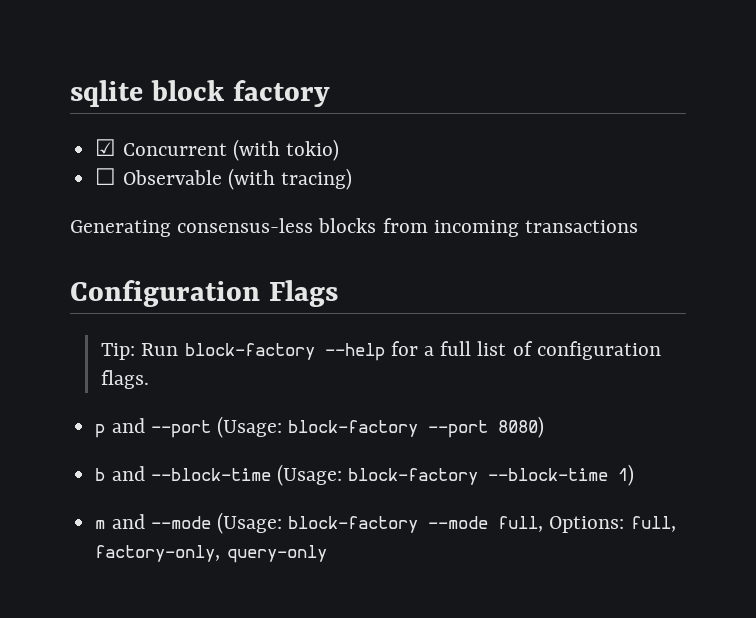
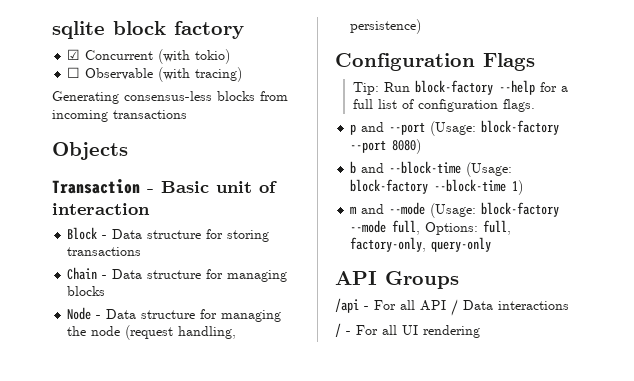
+ Objects
+ Transaction - Basic unit of interaction
+ Block - Data structure for storing transactions
+ Chain - Data structure for managing blocks
+ Node - Data structure for managing the node (request handling, persistence)
+ API Groups
+ /api - For all API / Data interactions
+ / - For all UI rendering

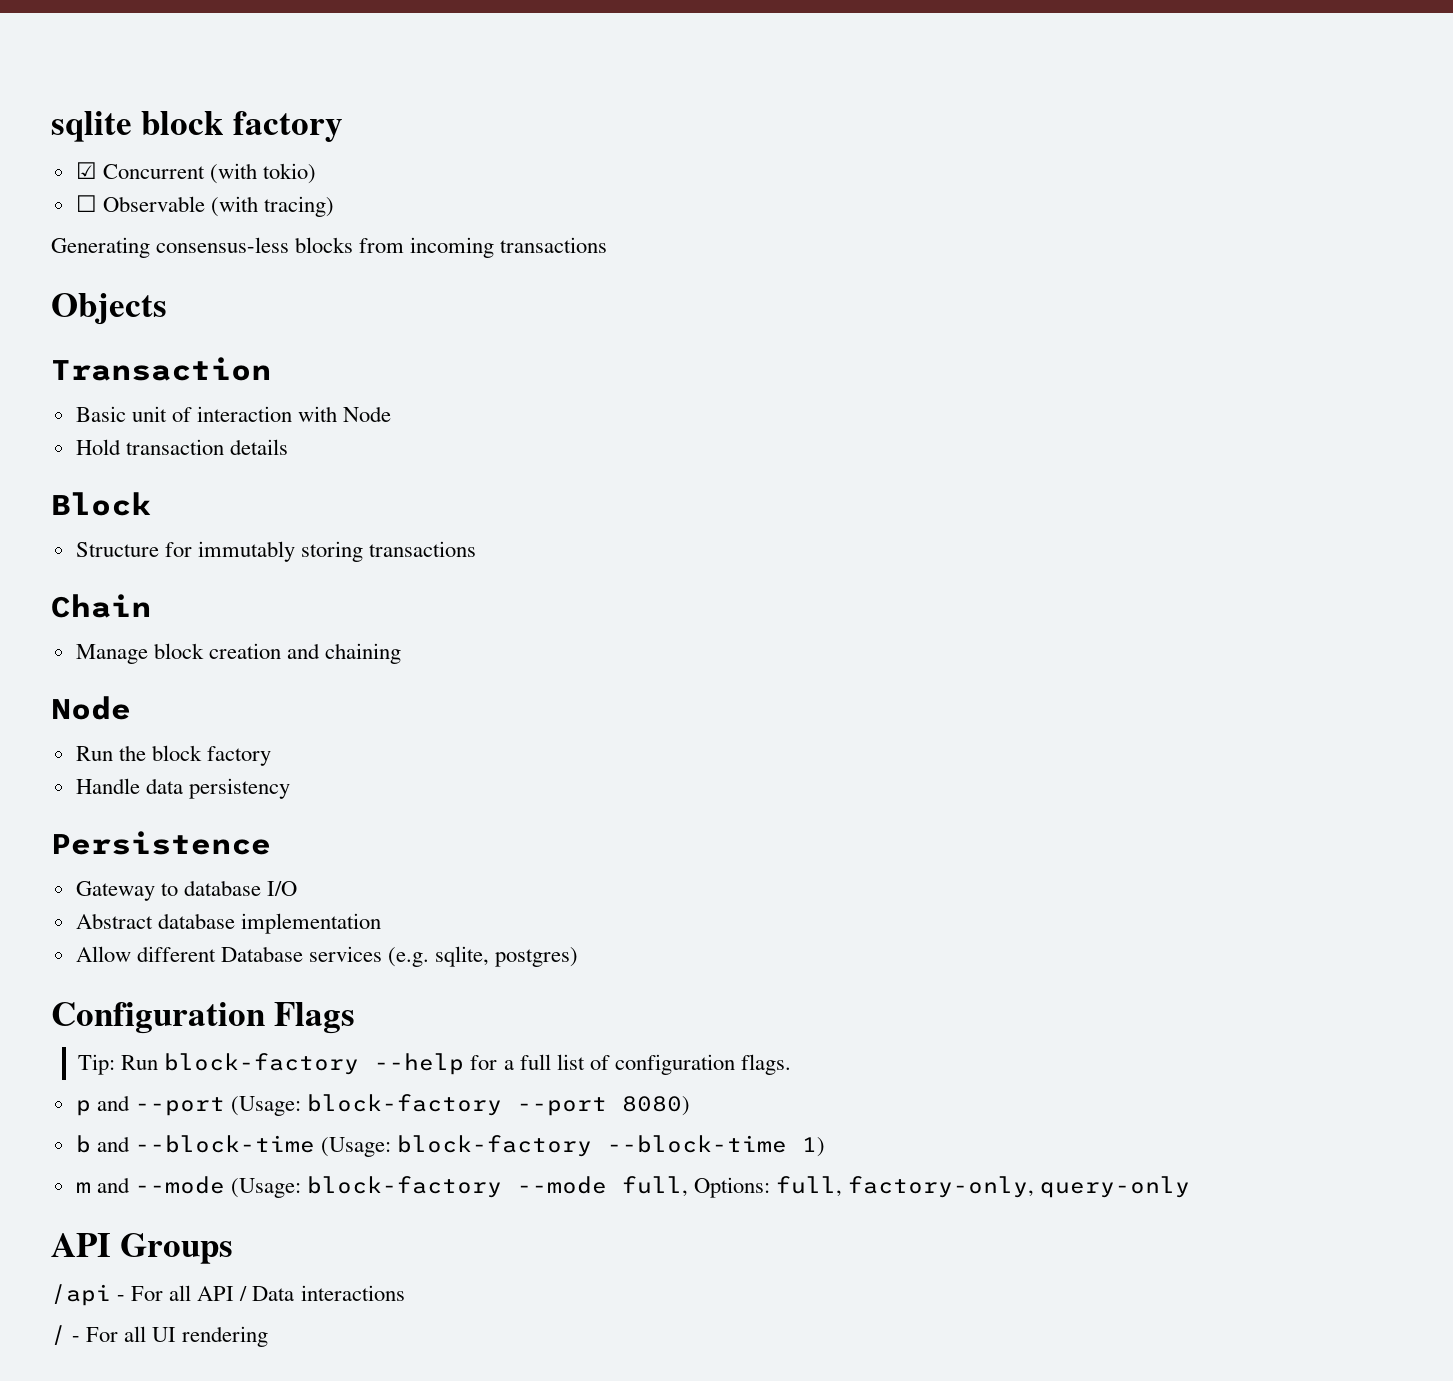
- Transaction - Basic unit of interaction
- Block - Data structure for storing transactions
- Chain - Data structure for managing blocks
- Node - Data structure for managing the node (request handling, persistence)
+ Transaction
+ Basic unit of interaction with Node
+ Hold transaction details
+ Block
+ Structure for immutably storing transactions
+ Chain
+ Manage block creation and chaining
+ Node
+ Run the block factory
+ Handle data persistency
+ Persistence
+ Gateway to database I/O
+ Abstract database implementation
+ Allow different Database services (e.g. sqlite, postgres)

